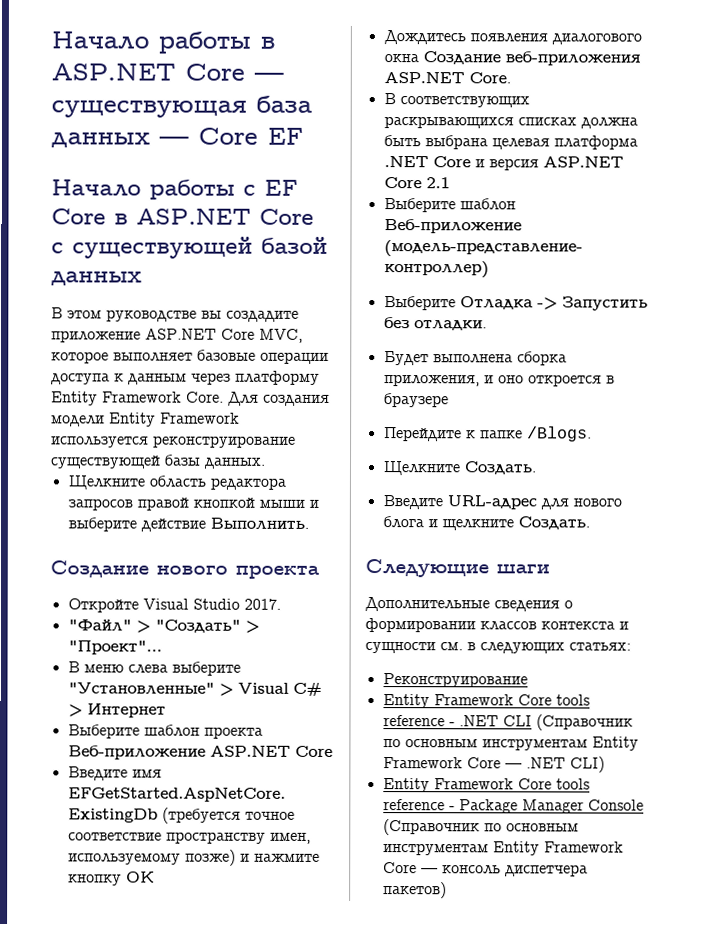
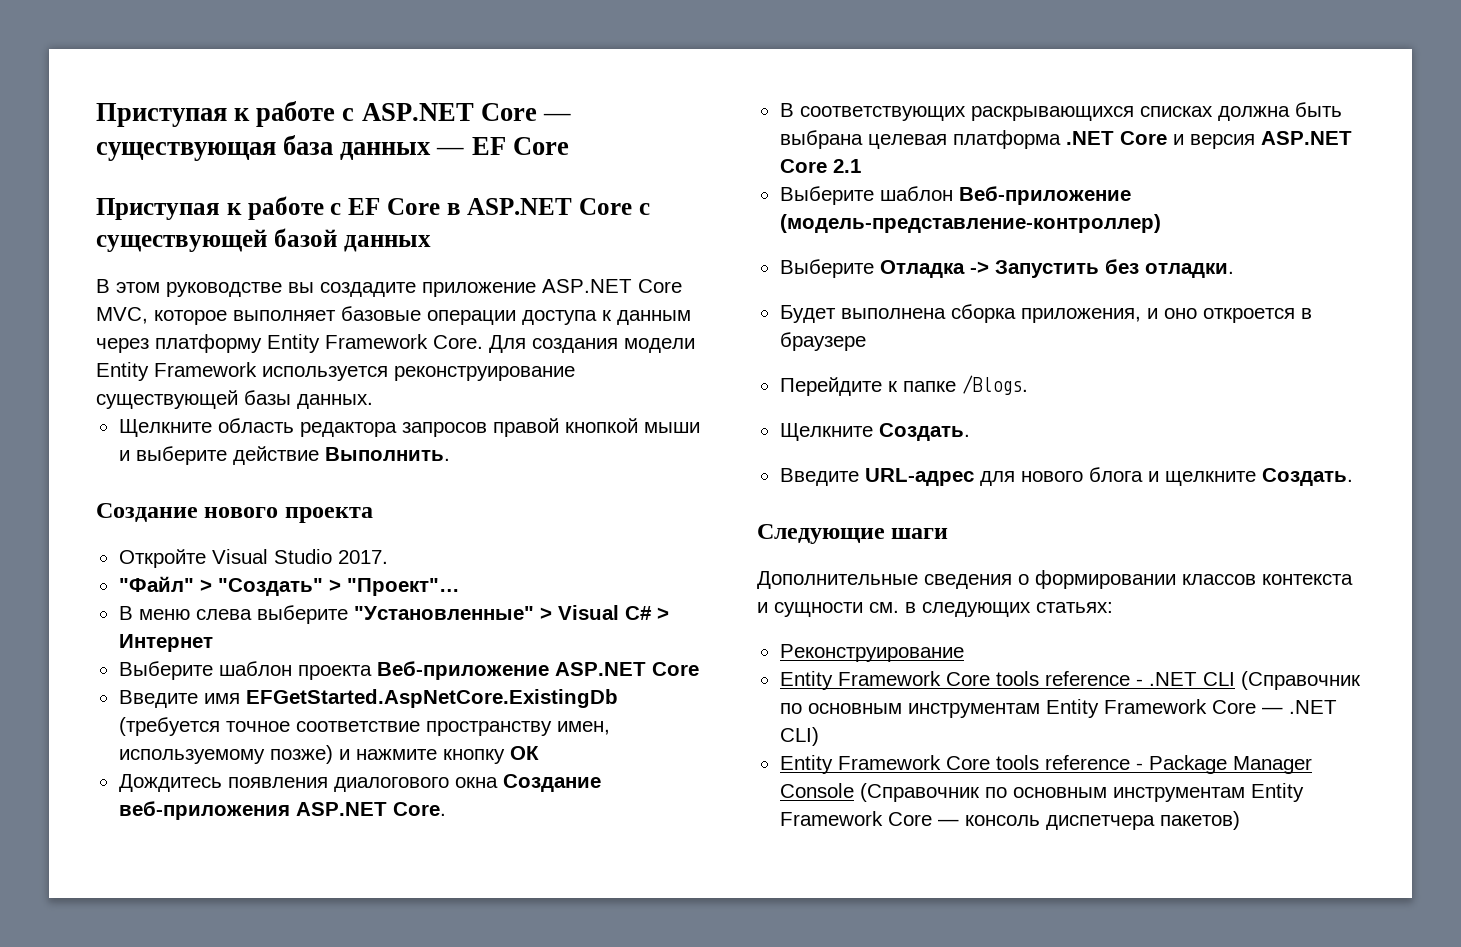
- Начало работы в ASP.NET Core — существующая база данных — Core EF
- Начало работы с EF Core в ASP.NET Core с существующей базой данных
+ Приступая к работе с ASP.NET Core — существующая база данных — EF Core
+ Приступая к работе с EF Core в ASP.NET Core с существующей базой данных

